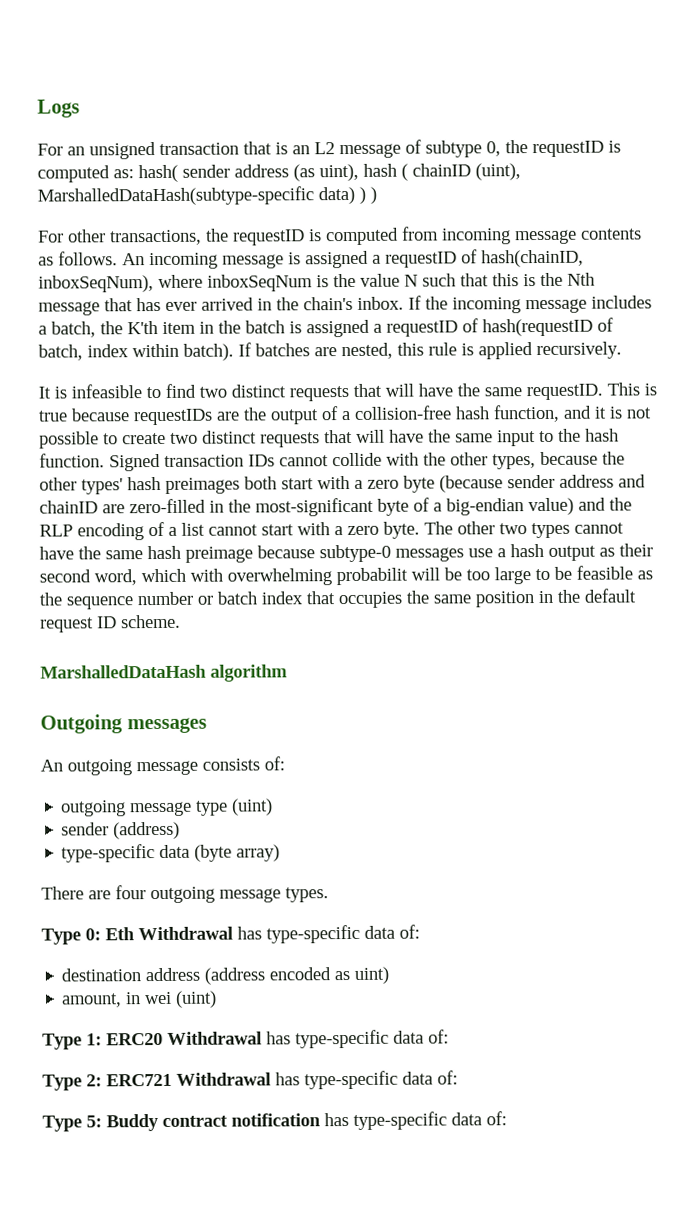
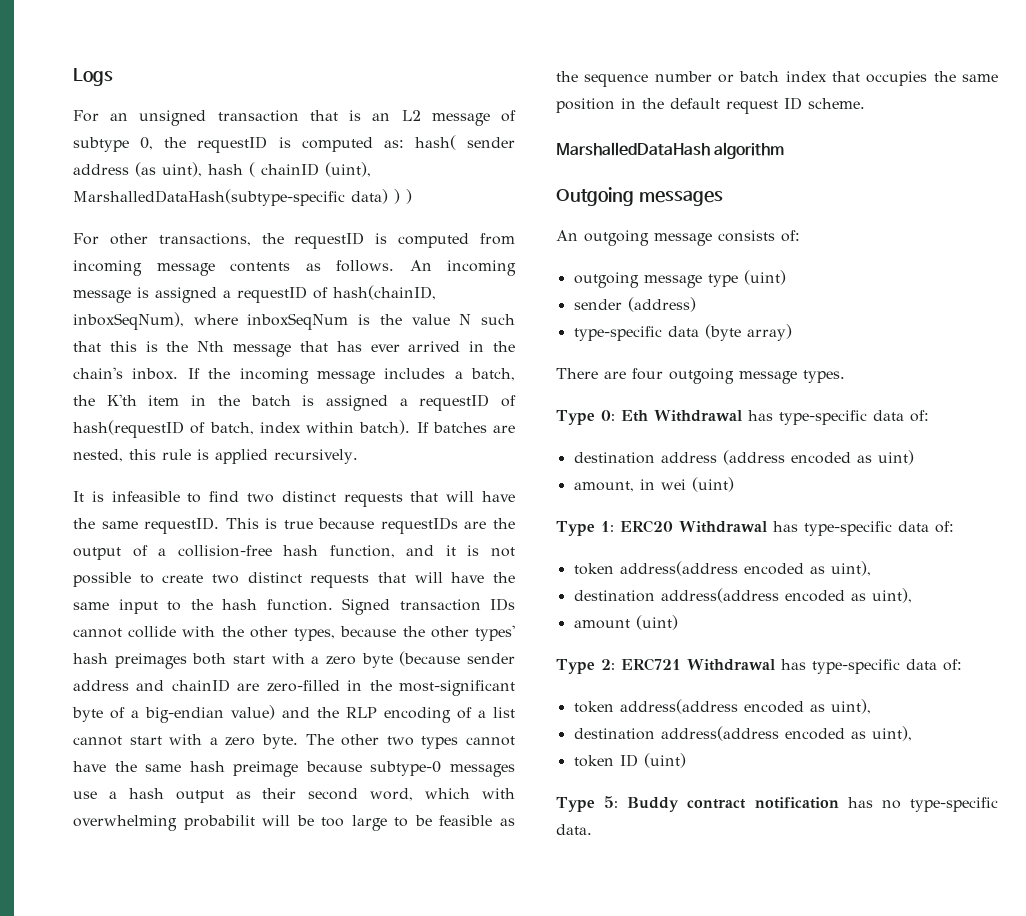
  Type 1: ERC20 Withdrawal has type-specific data of:
+ token address(address encoded as uint),
+ destination address(address encoded as uint),
+ amount (uint)
  Type 2: ERC721 Withdrawal has type-specific data of:
+ token address(address encoded as uint),
+ destination address(address encoded as uint),
+ token ID (uint)
- Type 5: Buddy contract notification has type-specific data of:
+ Type 5: Buddy contract notification has no type-specific data.

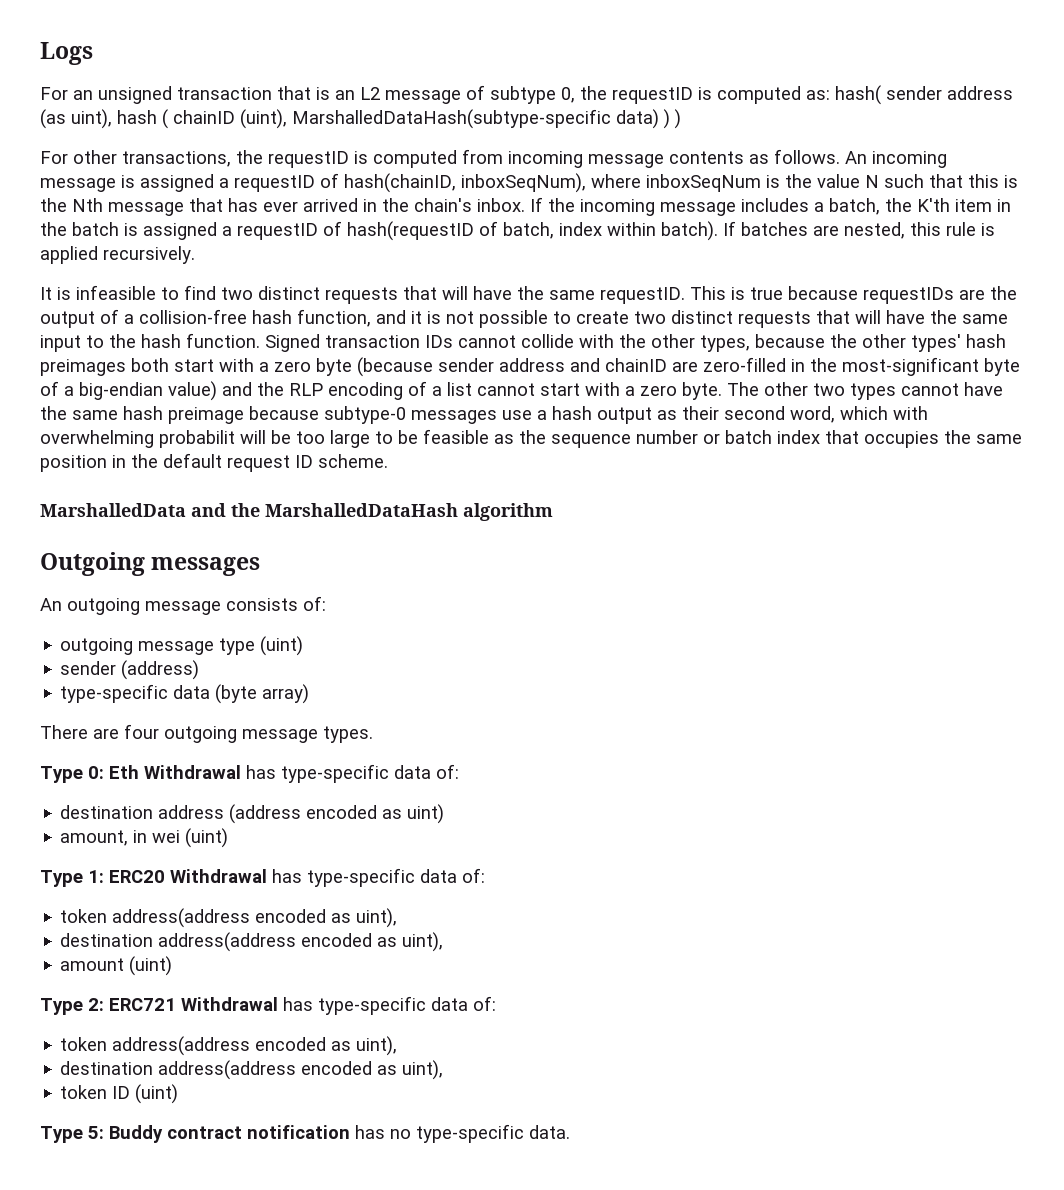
- MarshalledDataHash algorithm
+ MarshalledData and the MarshalledDataHash algorithm

